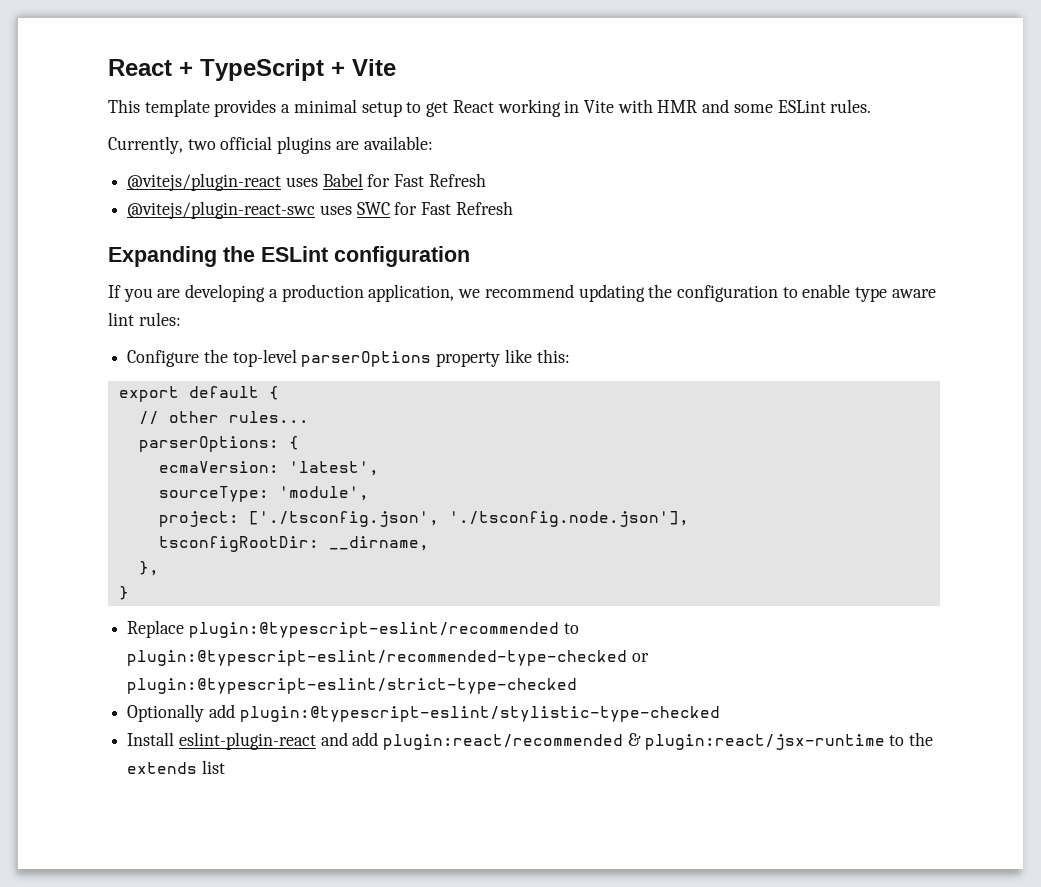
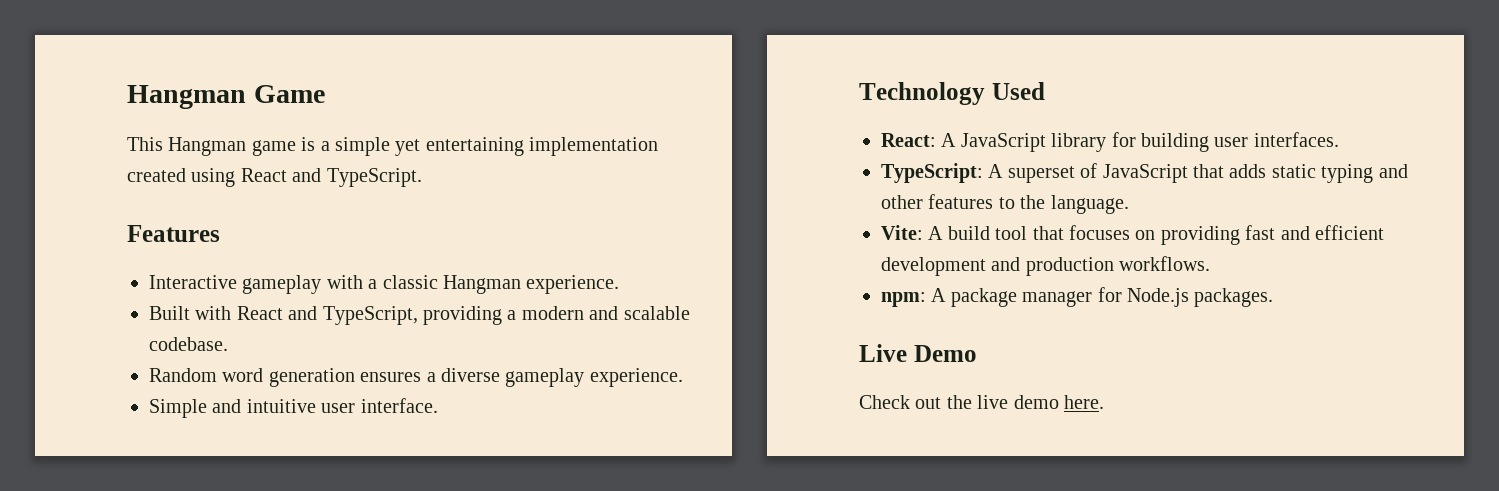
- React + TypeScript + Vite
- This template provides a minimal setup to get React working in Vite with HMR and some ESLint rules.
- Currently, two official plugins are available:
- @vitejs/plugin-react uses Babel for Fast Refresh
- @vitejs/plugin-react-swc uses SWC for Fast Refresh
- Expanding the ESLint configuration
- If you are developing a production application, we recommend updating the configuration to enable type aware lint rules:
- Configure the top-level parserOptions property like this:
- export default {
- // other rules...
- parserOptions: {
- ecmaVersion: 'latest',
- sourceType: 'module',
- project: ['./tsconfig.json', './tsconfig.node.json'],
- tsconfigRootDir: __dirname,
- },
- }
- Replace plugin:@typescript-eslint/recommended to plugin:@typescript-eslint/recommended-type-checked or plugin:@typescript-eslint/strict-type-checked
- Optionally add plugin:@typescript-eslint/stylistic-type-checked
- Install eslint-plugin-react and add plugin:react/recommended & plugin:react/jsx-runtime to the extends list
+ Hangman Game
+ This Hangman game is a simple yet entertaining implementation created using React and TypeScript.
+ Features
+ Interactive gameplay with a classic Hangman experience.
+ Built with React and TypeScript, providing a modern and scalable codebase.
+ Random word generation ensures a diverse gameplay experience.
+ Simple and intuitive user interface.
+ Technology Used
+ React: A JavaScript library for building user interfaces.
+ TypeScript: A superset of JavaScript that adds static typing and other features to the language.
+ Vite: A build tool that focuses on providing fast and efficient development and production workflows.
+ npm: A package manager for Node.js packages.
+ Live Demo
+ Check out the live demo here.

